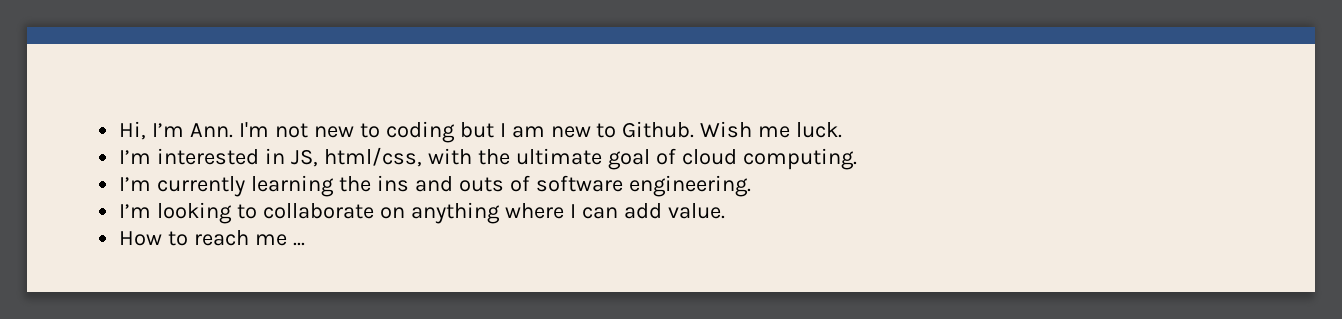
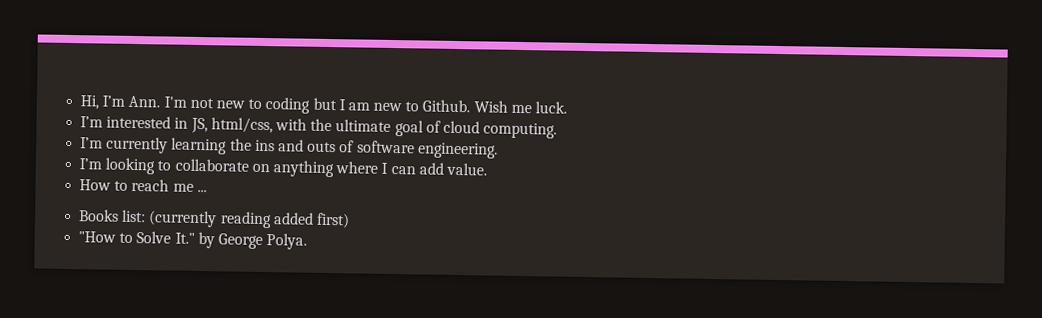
+ Books list: (currently reading added first)
+ "How to Solve It." by George Polya.

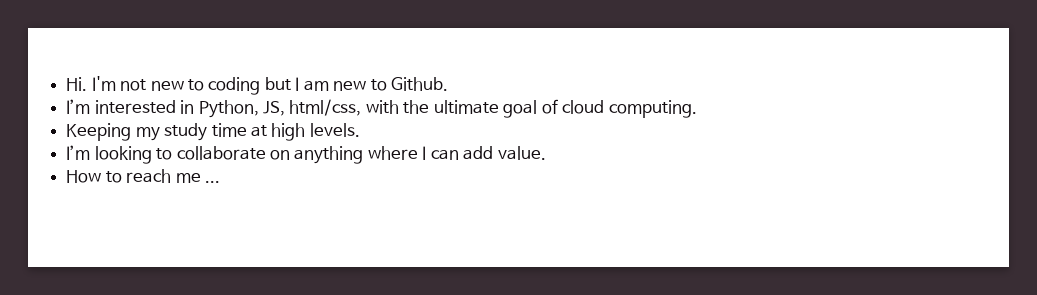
- Hi, I’m Ann. I'm not new to coding but I am new to Github. Wish me luck.
+ Hi. I'm not new to coding but I am new to Github.
- I’m interested in JS, html/css, with the ultimate goal of cloud computing.
+ I’m interested in Python, JS, html/css, with the ultimate goal of cloud computing.
- I’m currently learning the ins and outs of software engineering.
+ Keeping my study time at high levels.
- Books list: (currently reading added first)
- "How to Solve It." by George Polya.

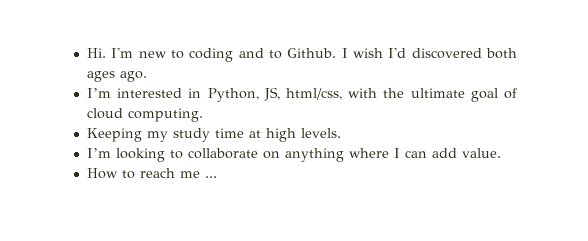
- Hi. I'm not new to coding but I am new to Github.
+ Hi. I'm new to coding and to Github. I wish I'd discovered both ages ago.

